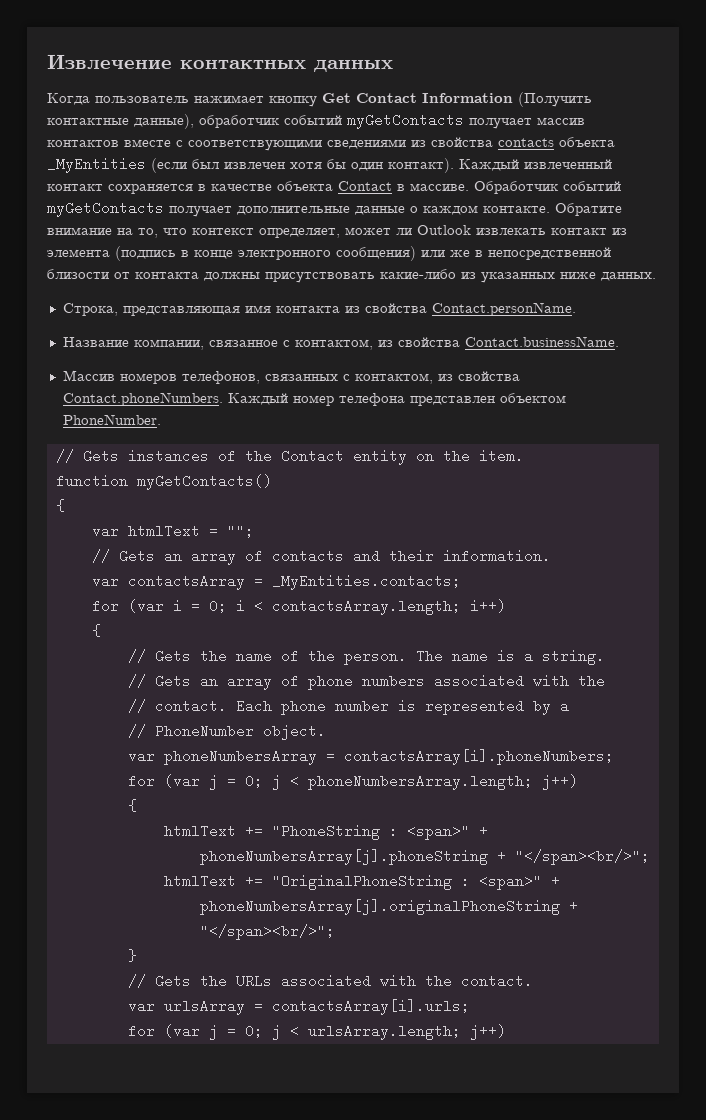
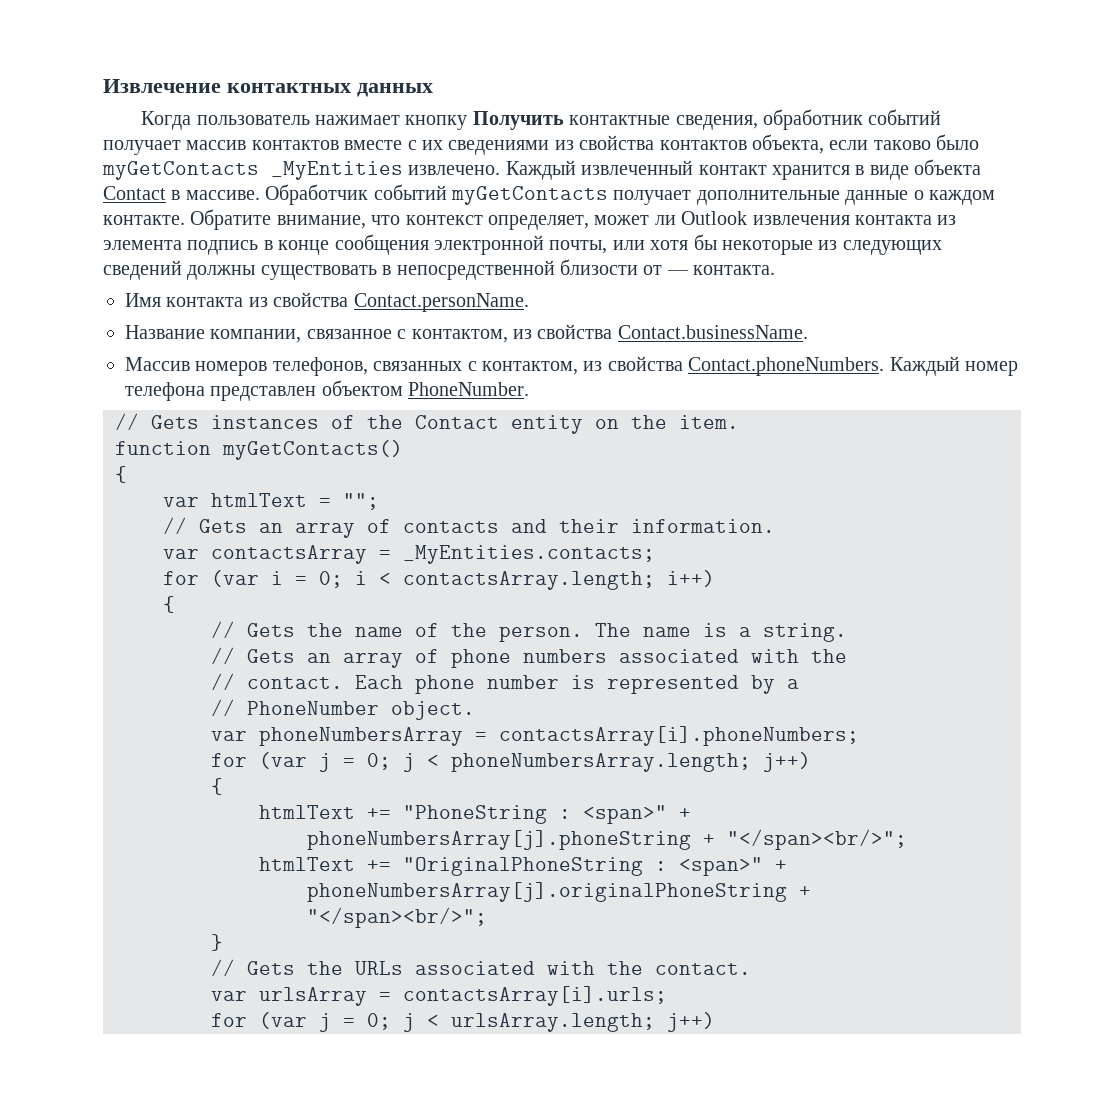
- Когда пользователь нажимает кнопку Get Contact Information (Получить контактные данные), обработчик событий myGetContacts получает массив контактов вместе с соответствующими сведениями из свойства contacts объекта _MyEntities (если был извлечен хотя бы один контакт). Каждый извлеченный контакт сохраняется в качестве объекта Contact в массиве.
+ Когда пользователь нажимает кнопку Получить контактные сведения, обработник событий получает массив контактов вместе с их сведениями из свойства контактов объекта, если таково было myGetContacts _MyEntities извлечено. Каждый извлеченный контакт хранится в виде объекта Contact в массиве.
- Обратите внимание на то, что контекст определяет, может ли Outlook извлекать контакт из элемента (подпись в конце электронного сообщения) или же в непосредственной близости от контакта должны присутствовать какие-либо из указанных ниже данных.
- Строка, представляющая имя контакта из свойства Contact.personName.
+ Обратите внимание, что контекст определяет, может ли Outlook извлечения контакта из элемента подпись в конце сообщения электронной почты, или хотя бы некоторые из следующих сведений должны существовать в непосредственной близости от — контакта.
+ Имя контакта из свойства Contact.personName.

